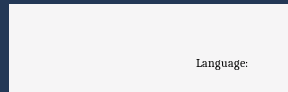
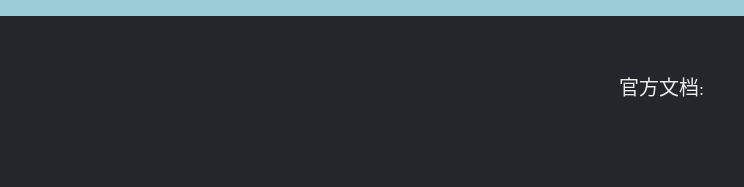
- Language:
+ 官方文档:

